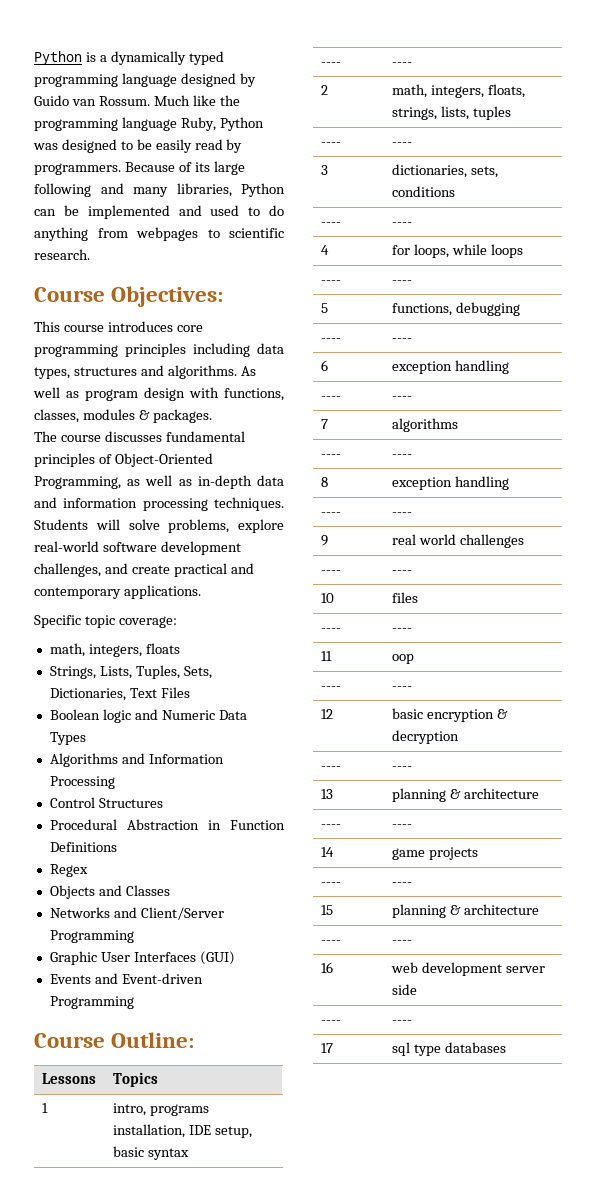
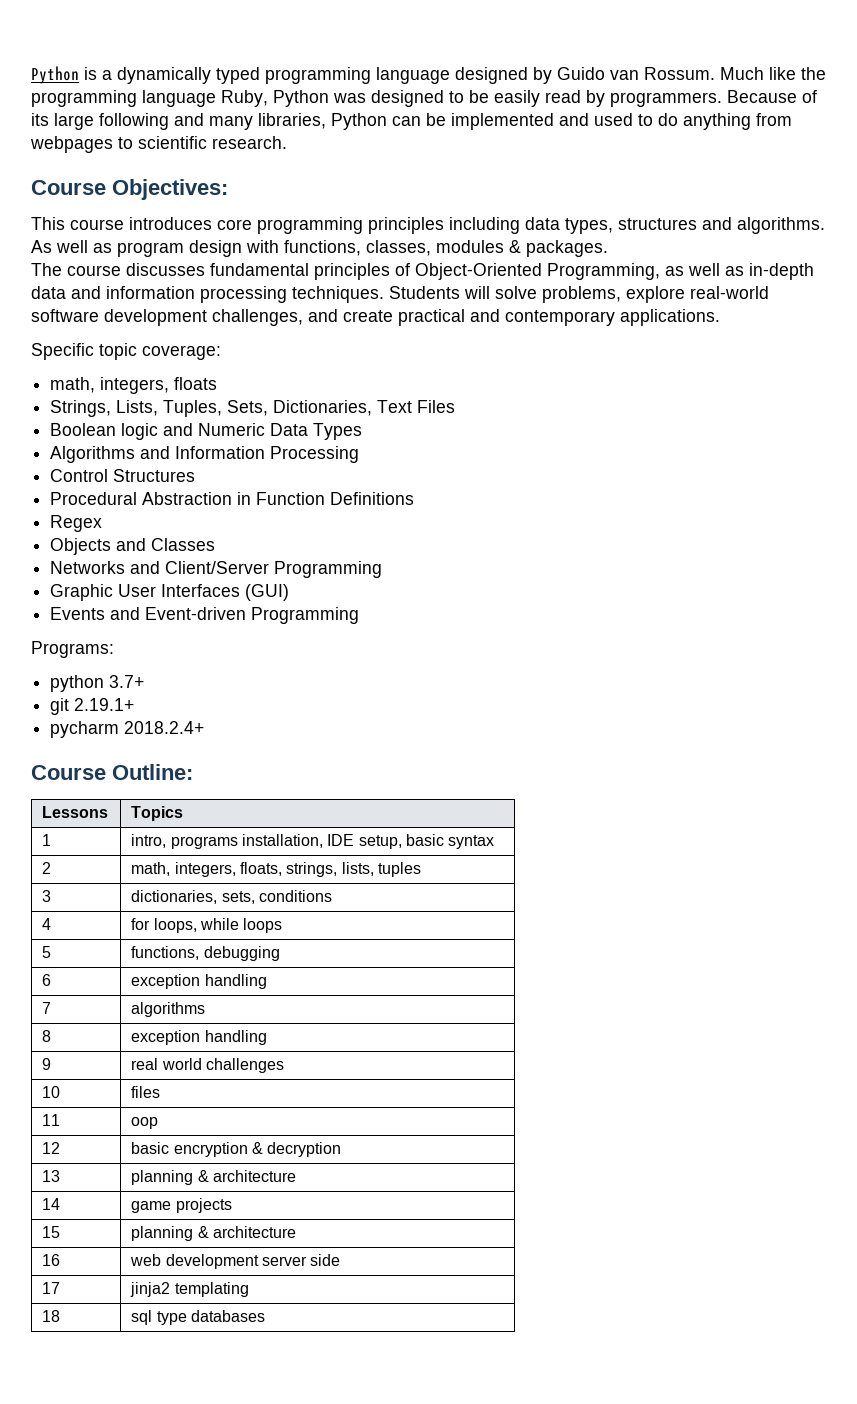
+ Programs:
+ python 3.7+
+ git 2.19.1+
+ pycharm 2018.2.4+
  1 | intro, programs installation, IDE setup, basic syntax
- ---- | ----
  2 | math, integers, floats, strings, lists, tuples
- ---- | ----
  3 | dictionaries, sets, conditions
- ---- | ----
  4 | for loops, while loops
- ---- | ----
  5 | functions, debugging
- ---- | ----
  6 | exception handling
- ---- | ----
  7 | algorithms
- ---- | ----
  8 | exception handling
- ---- | ----
  9 | real world challenges
- ---- | ----
  10 | files
- ---- | ----
  11 | oop
- ---- | ----
  12 | basic encryption & decryption
- ---- | ----
  13 | planning & architecture
- ---- | ----
  14 | game projects
- ---- | ----
  15 | planning & architecture
- ---- | ----
  16 | web development server side
- ---- | ----
- 17 | sql type databases
+ 17 | jinja2 templating
+ 18 | sql type databases

